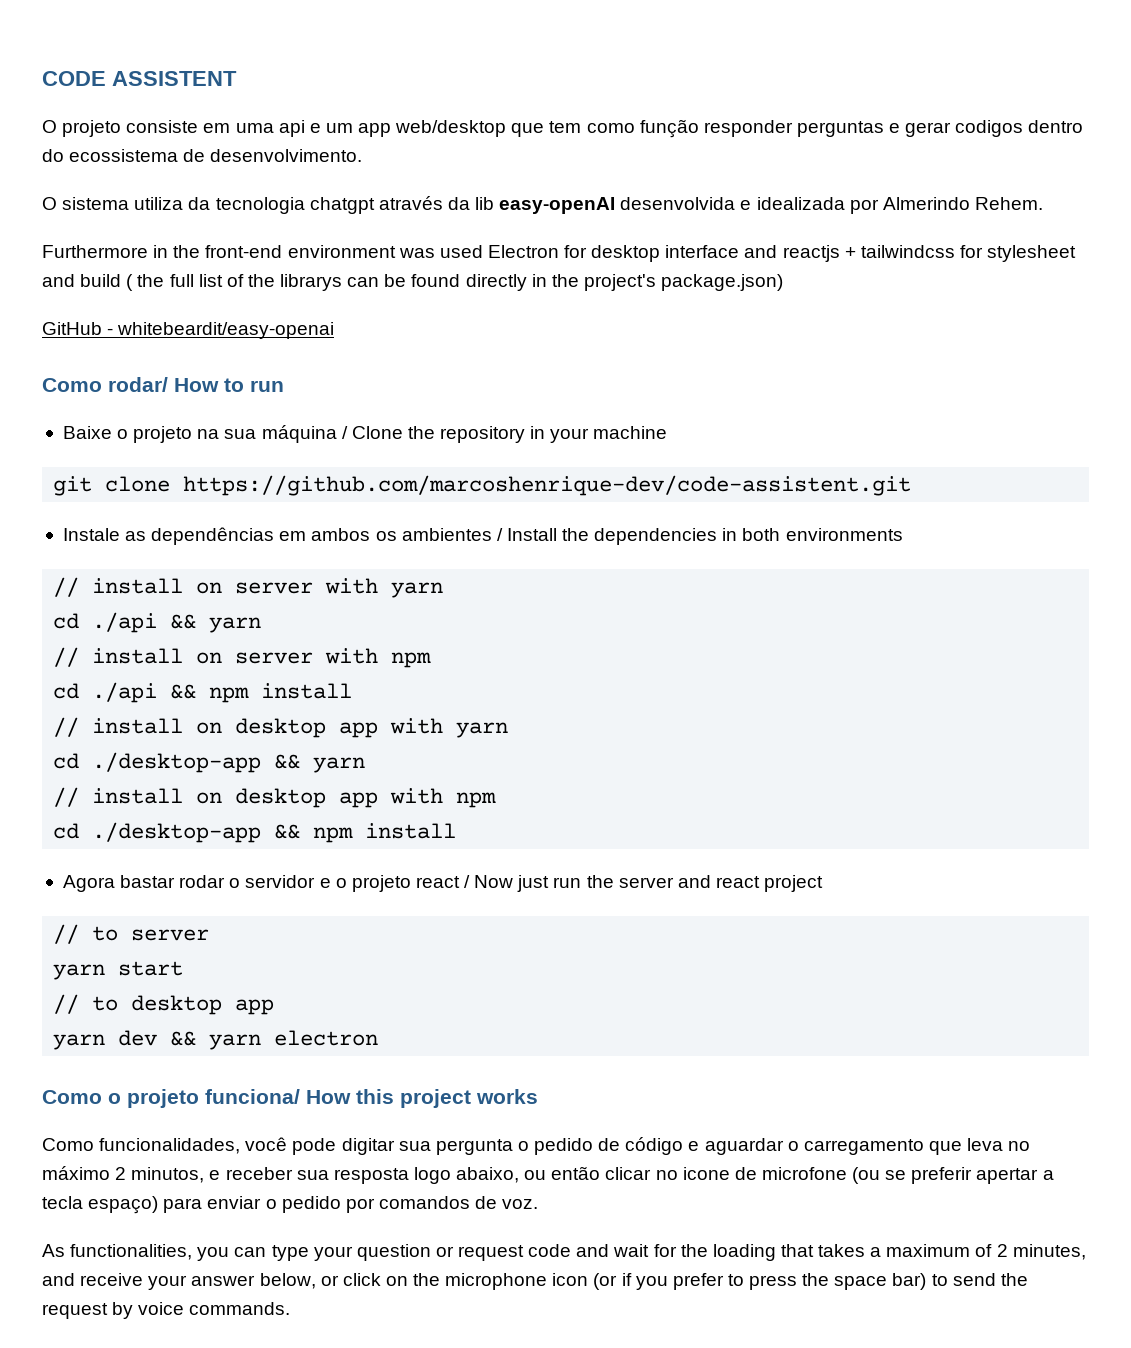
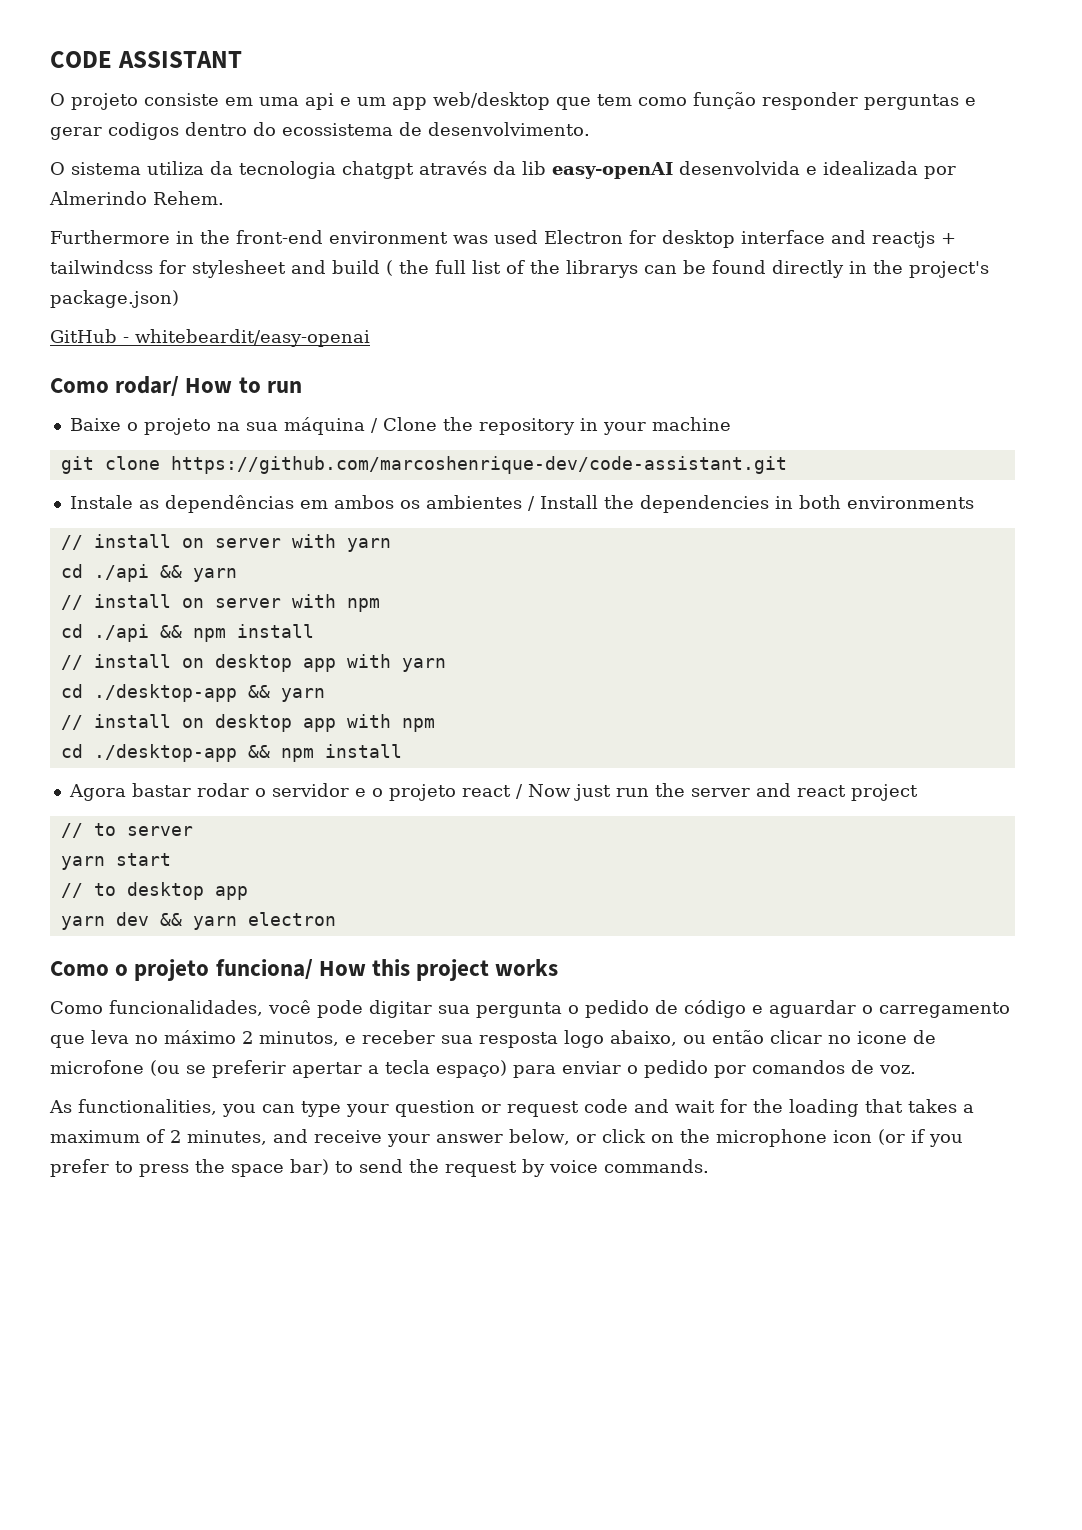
- CODE ASSISTENT
+ CODE ASSISTANT
- git clone https://github.com/marcoshenrique-dev/code-assistent.git
+ git clone https://github.com/marcoshenrique-dev/code-assistant.git

